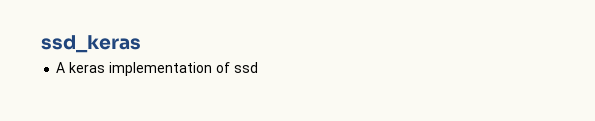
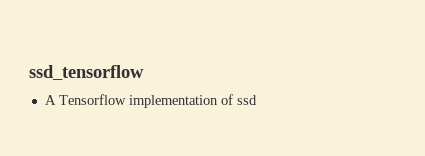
- ssd_keras
+ ssd_tensorflow
- A keras implementation of ssd
+ A Tensorflow implementation of ssd

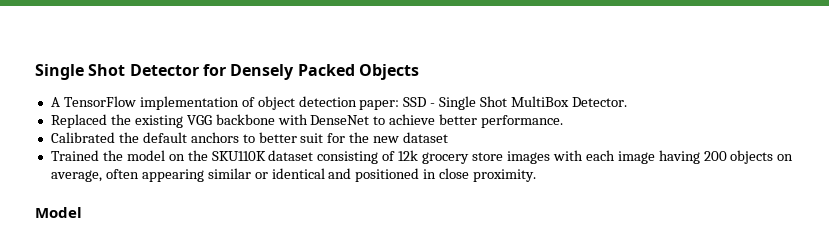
- ssd_tensorflow
+ Single Shot Detector for Densely Packed Objects
- A Tensorflow implementation of ssd
+ A TensorFlow implementation of object detection paper: SSD - Single Shot MultiBox Detector.
+ Replaced the existing VGG backbone with DenseNet to achieve better performance.
+ Calibrated the default anchors to better suit for the new dataset
+ Trained the model on the SKU110K dataset consisting of 12k grocery store images with each image having 200 objects on average, often appearing similar or identical and positioned in close proximity.
+ Model

